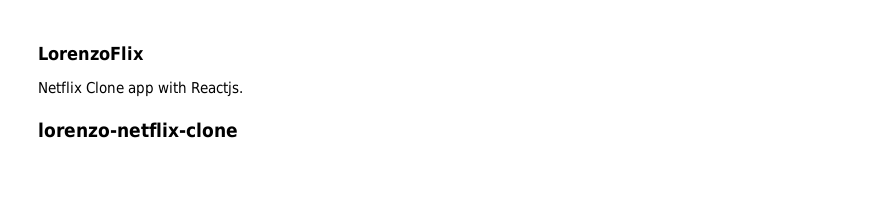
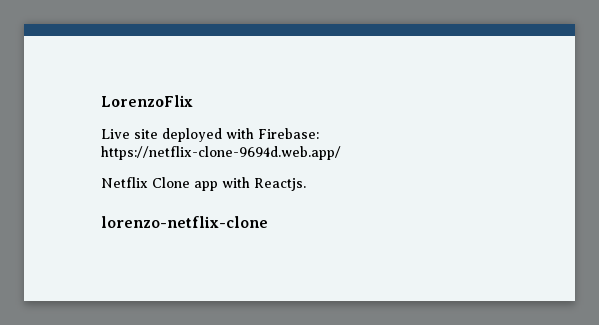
+ Live site deployed with Firebase: https://netflix-clone-9694d.web.app/

